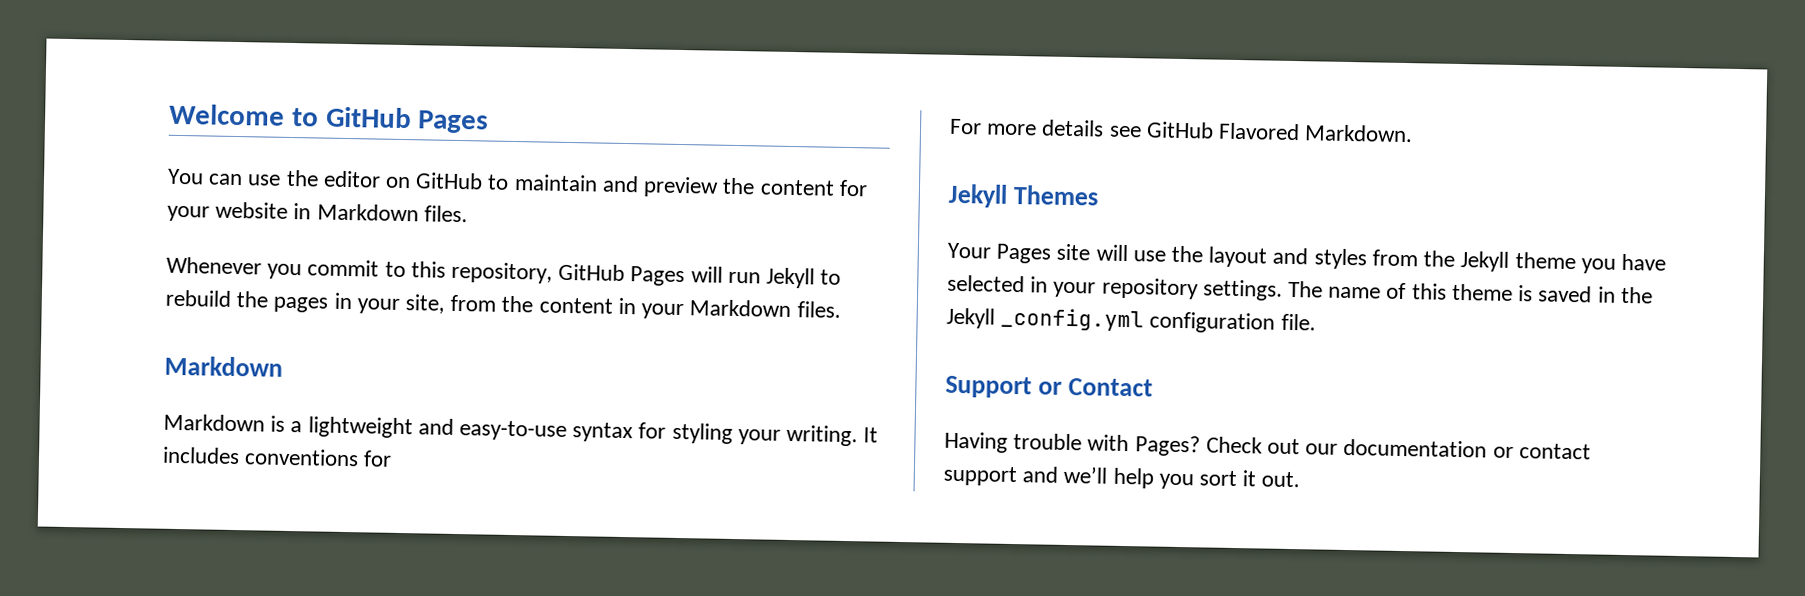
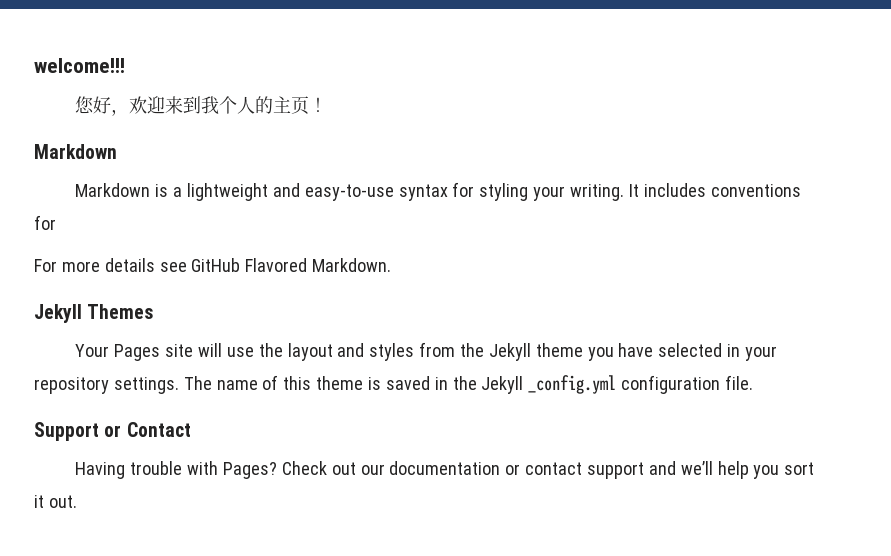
- Welcome to GitHub Pages
- You can use the editor on GitHub to maintain and preview the content for your website in Markdown files.
- Whenever you commit to this repository, GitHub Pages will run Jekyll to rebuild the pages in your site, from the content in your Markdown files.
+ welcome!!!
+ 您好，欢迎来到我个人的主页！

